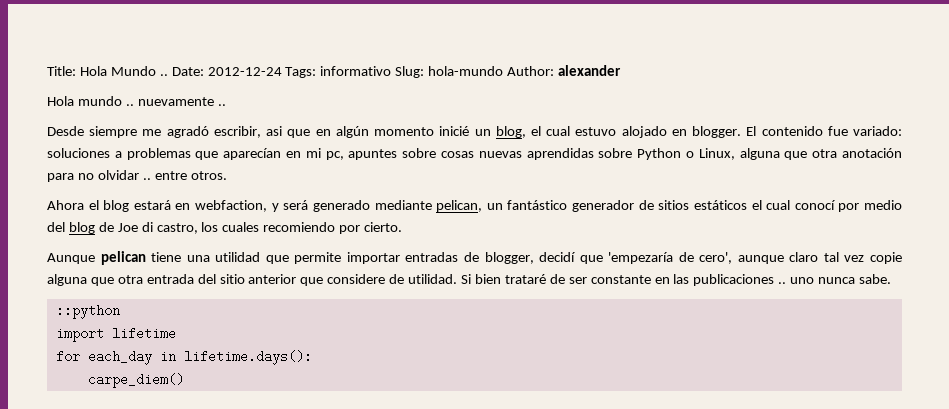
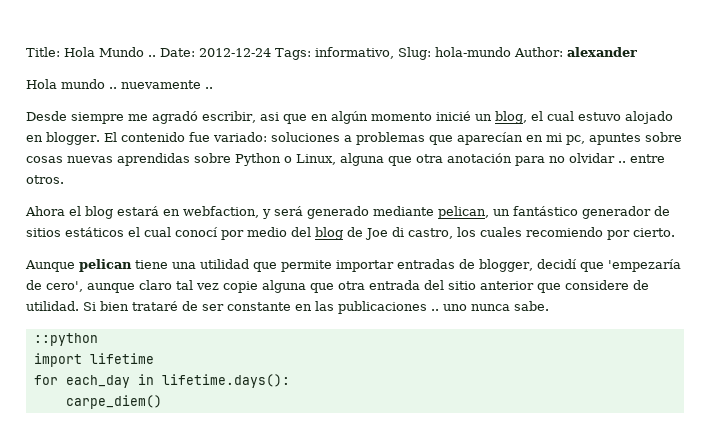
- Date: 2012-12-24 Tags: informativo Slug: hola-mundo Author: alexander
+ Date: 2012-12-24 Tags: informativo, Slug: hola-mundo Author: alexander

